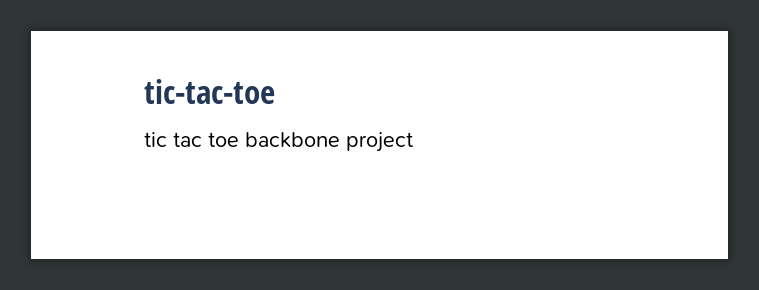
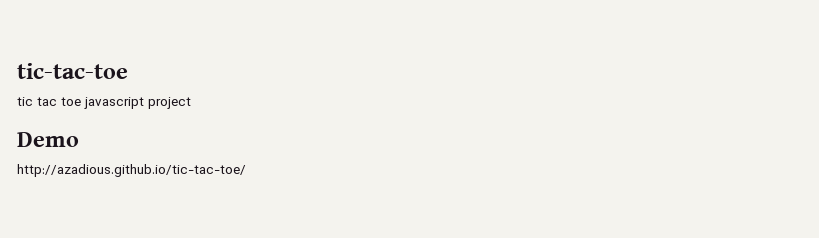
- tic tac toe backbone project
+ tic tac toe javascript project
+ Demo
+ http://azadious.github.io/tic-tac-toe/

